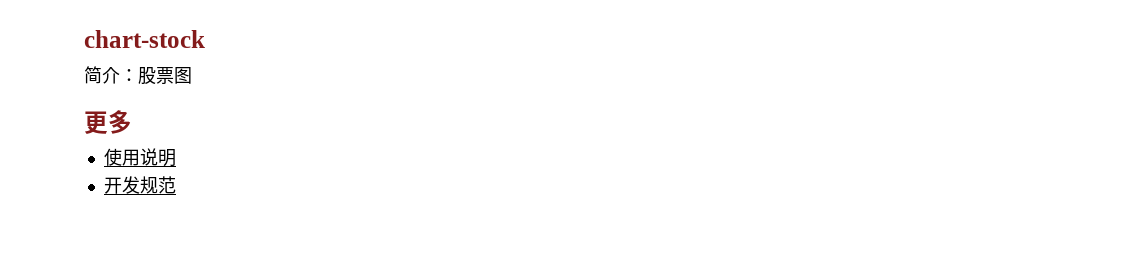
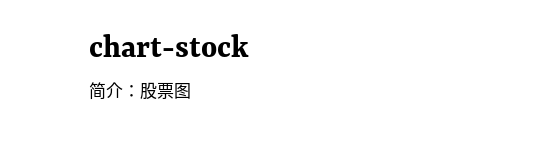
- 更多
- 使用说明
- 开发规范

